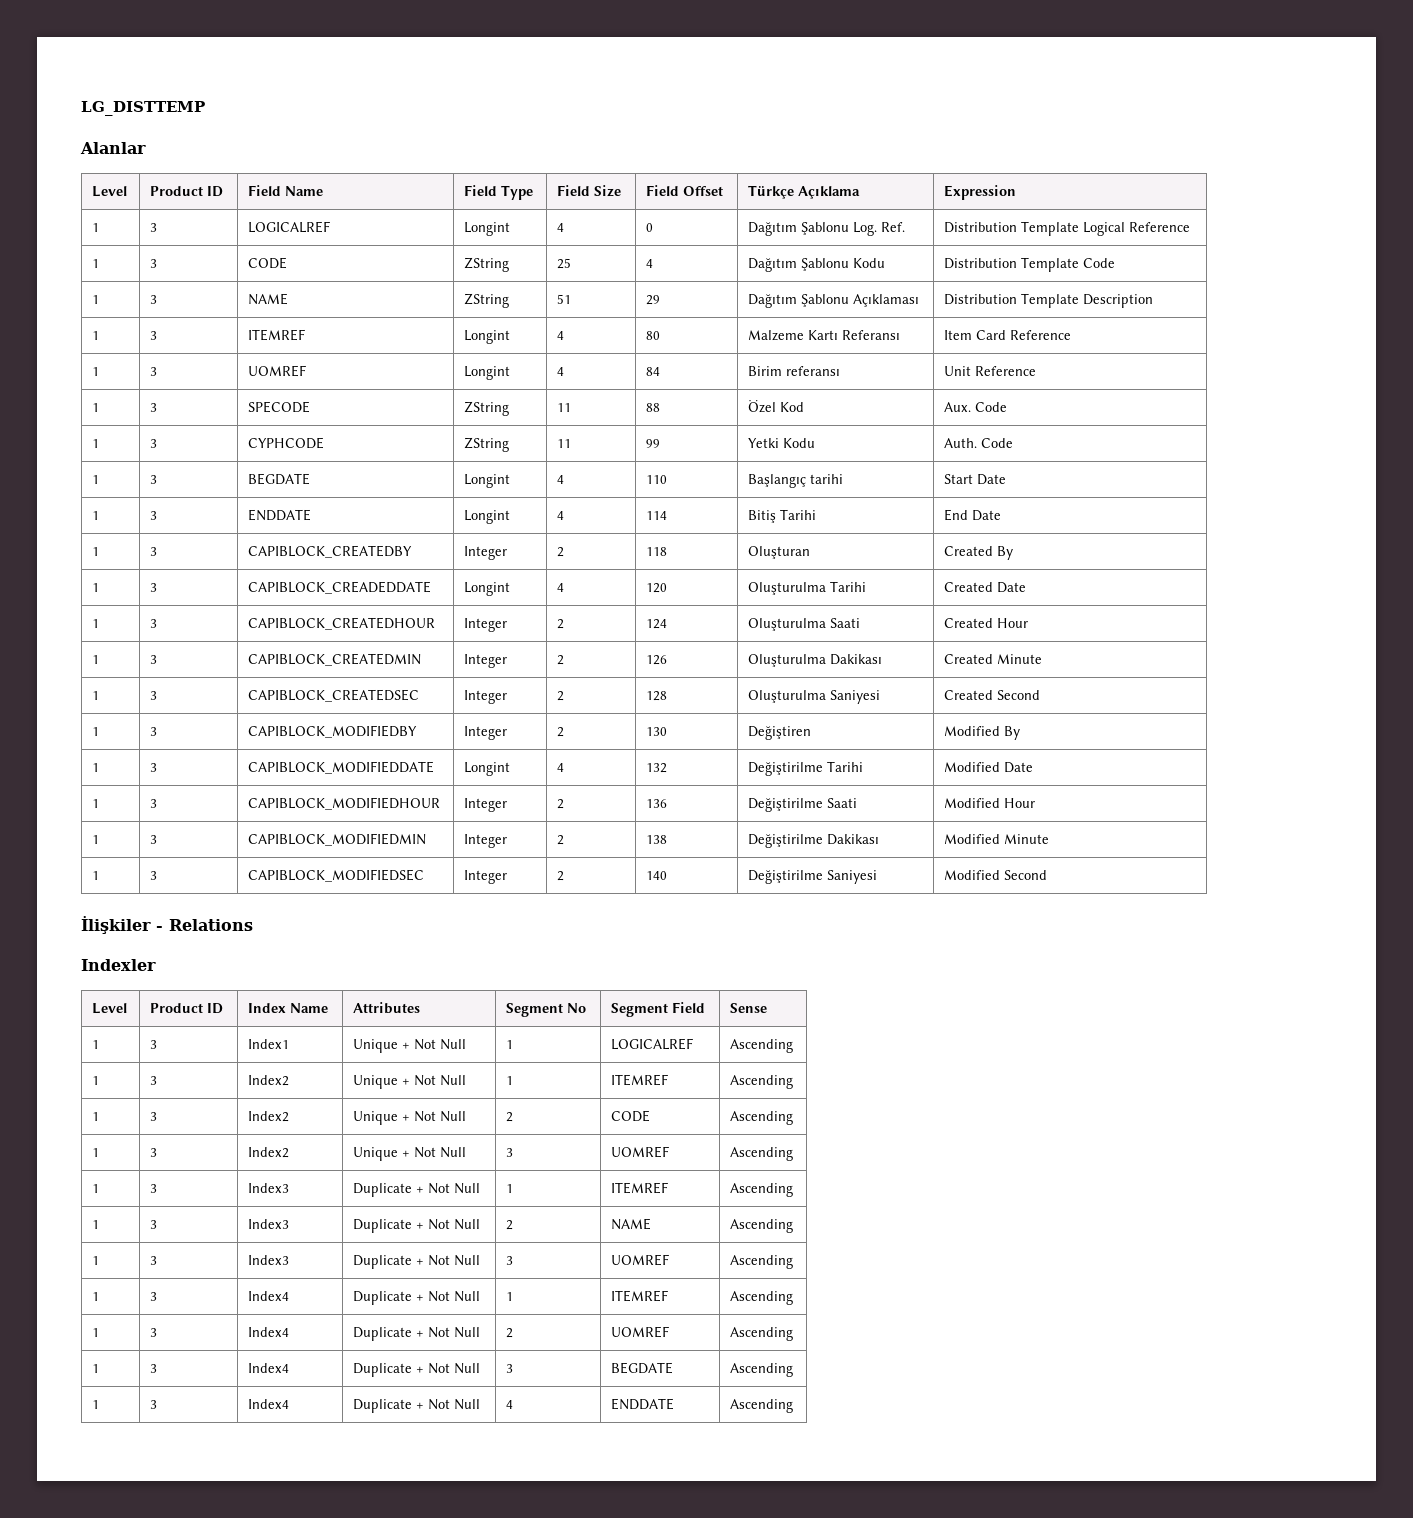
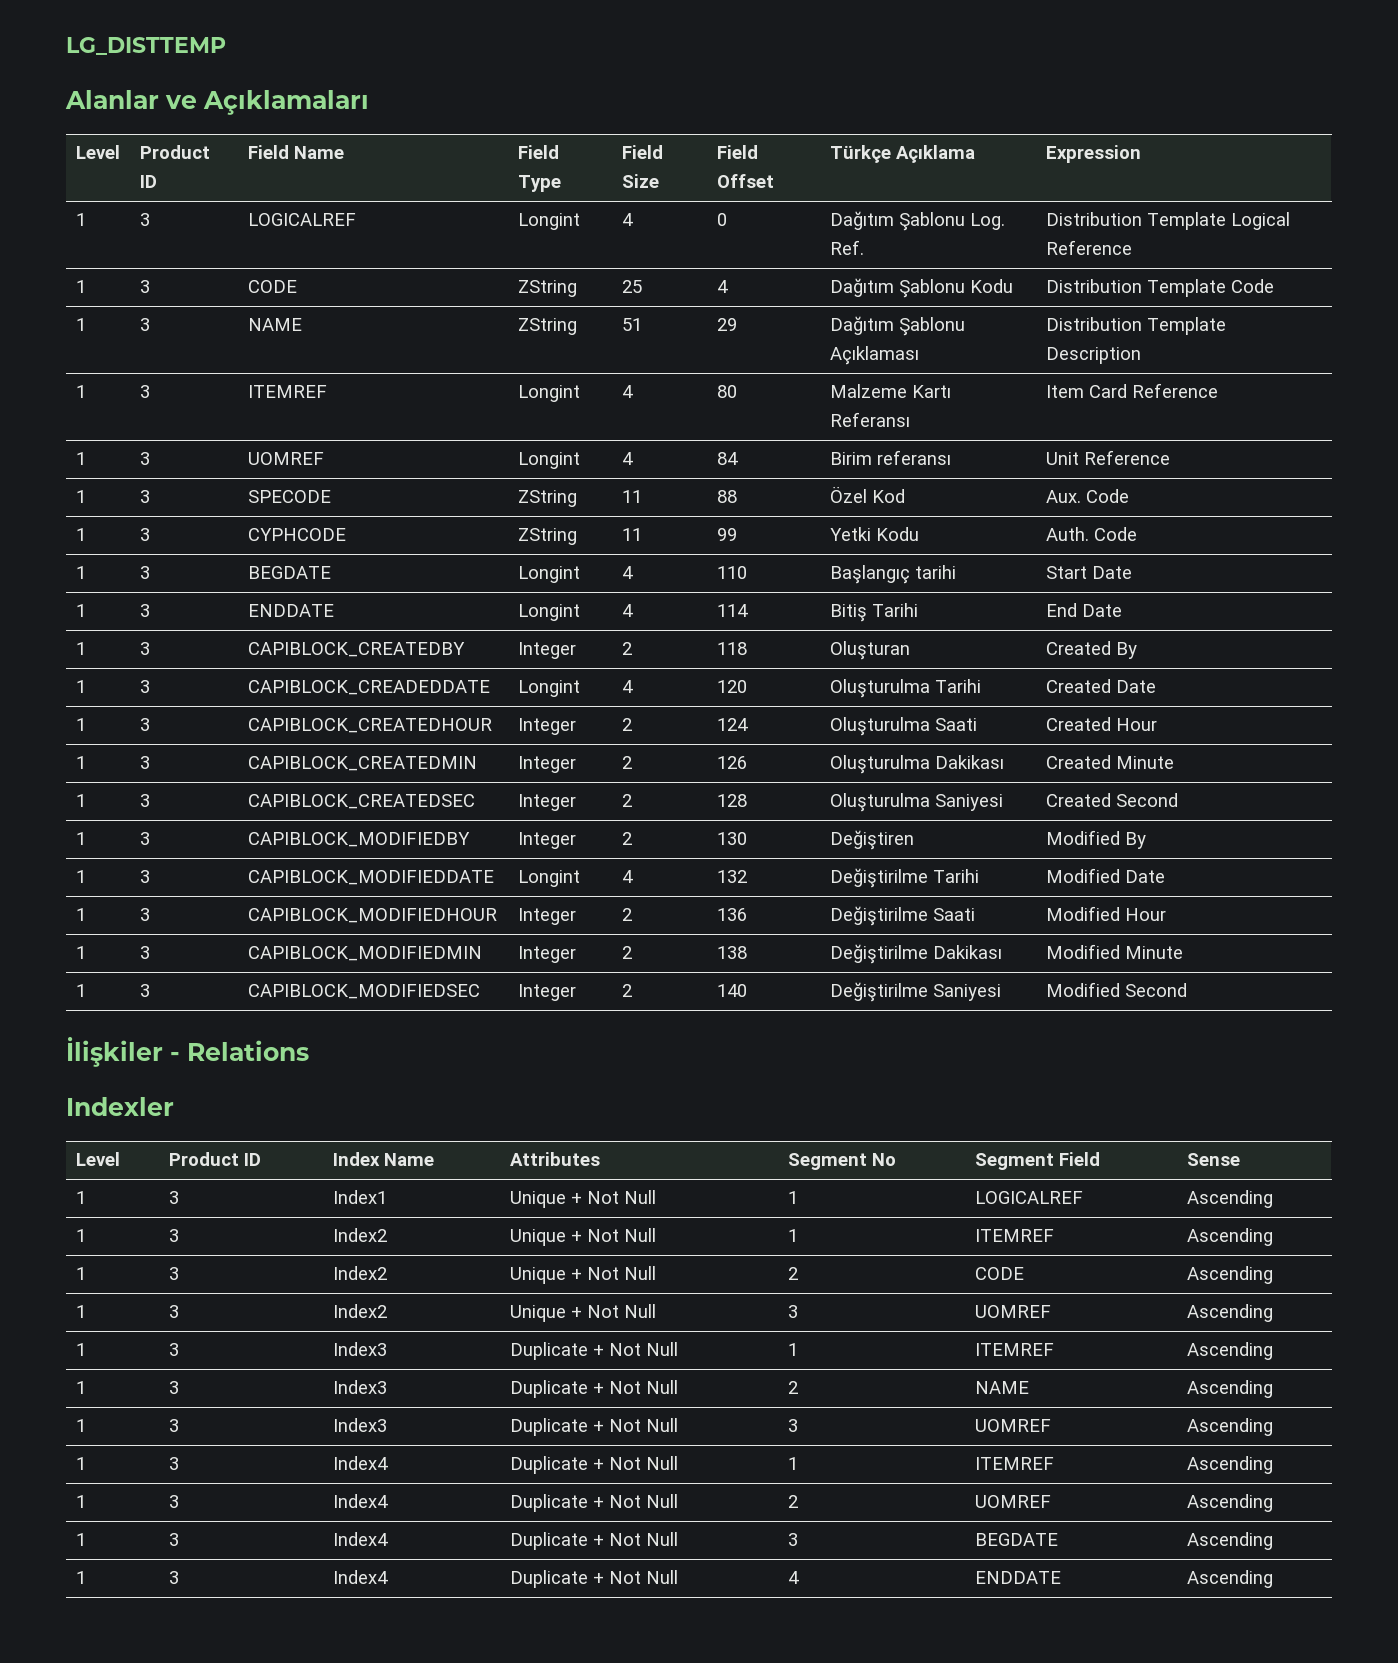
- Alanlar
+ Alanlar ve Açıklamaları

